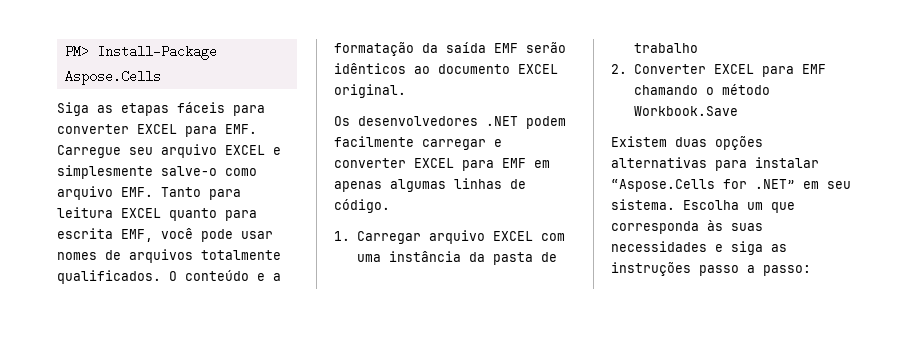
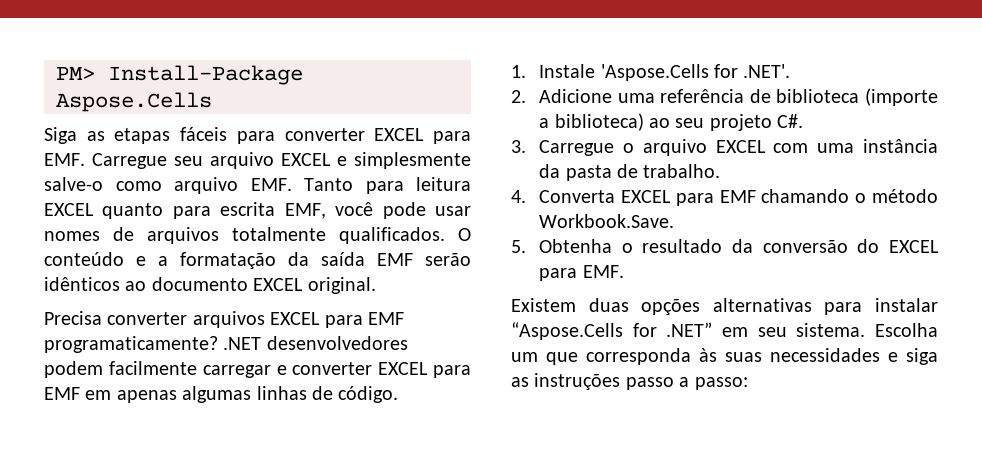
- Os desenvolvedores .NET podem facilmente carregar e converter EXCEL para EMF em apenas algumas linhas de código.
+ Precisa converter arquivos EXCEL para EMF programaticamente? .NET desenvolvedores podem facilmente carregar e converter EXCEL para EMF em apenas algumas linhas de código.
- 1. Carregar arquivo EXCEL com uma instância da pasta de trabalho
- 2. Converter EXCEL para EMF chamando o método Workbook.Save
+ 1. Instale 'Aspose.Cells for .NET'.
+ 2. Adicione uma referência de biblioteca (importe a biblioteca) ao seu projeto C#.
+ 3. Carregue o arquivo EXCEL com uma instância da pasta de trabalho.
+ 4. Converta EXCEL para EMF chamando o método Workbook.Save.
+ 5. Obtenha o resultado da conversão do EXCEL para EMF.

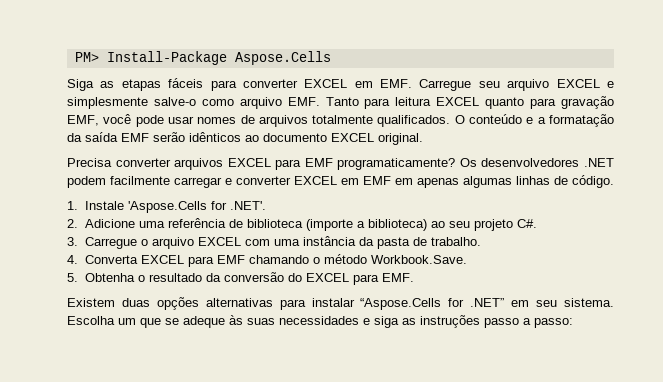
- Siga as etapas fáceis para converter EXCEL para EMF. Carregue seu arquivo EXCEL e simplesmente salve-o como arquivo EMF. Tanto para leitura EXCEL quanto para escrita EMF, você pode usar nomes de arquivos totalmente qualificados.
+ Siga as etapas fáceis para converter EXCEL em EMF. Carregue seu arquivo EXCEL e simplesmente salve-o como arquivo EMF. Tanto para leitura EXCEL quanto para gravação EMF, você pode usar nomes de arquivos totalmente qualificados.
- Precisa converter arquivos EXCEL para EMF programaticamente? .NET desenvolvedores podem facilmente carregar e converter EXCEL para EMF em apenas algumas linhas de código.
+ Precisa converter arquivos EXCEL para EMF programaticamente? Os desenvolvedores .NET podem facilmente carregar e converter EXCEL em EMF em apenas algumas linhas de código.
- Escolha um que corresponda às suas necessidades e siga as instruções passo a passo:
+ Escolha um que se adeque às suas necessidades e siga as instruções passo a passo:

